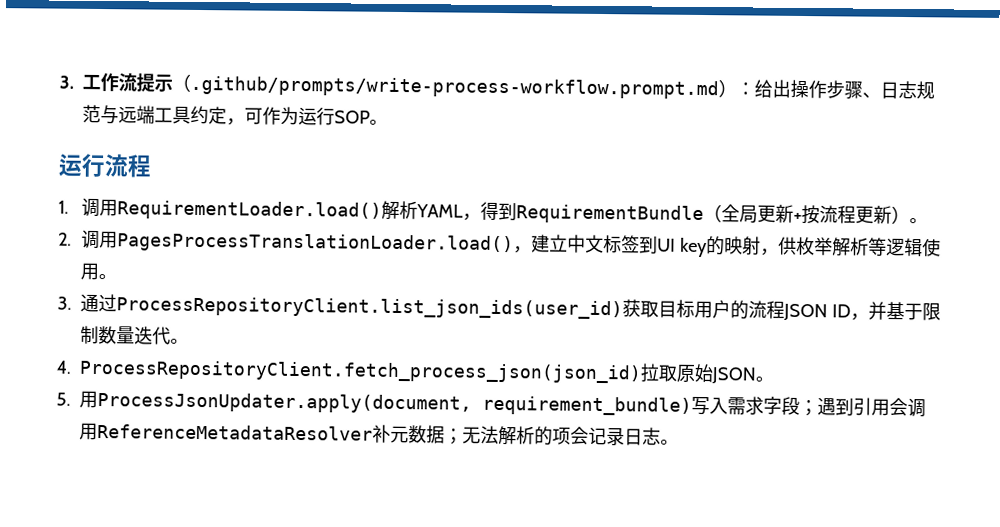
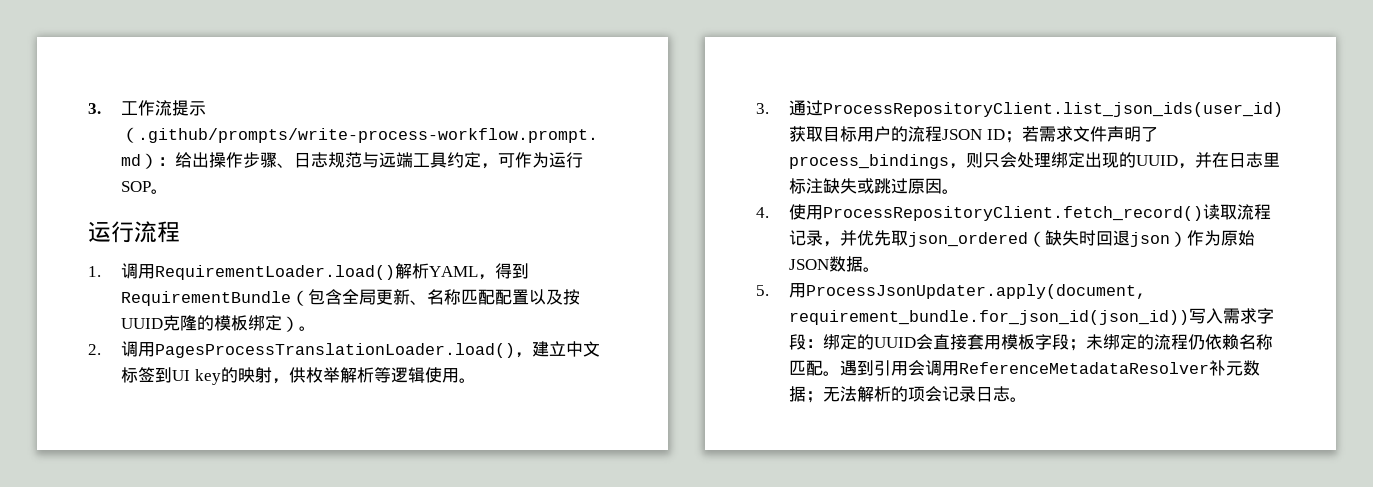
- 1.调用RequirementLoader.load()解析YAML，得到RequirementBundle（全局更新+按流程更新）。
+ 1.调用RequirementLoader.load()解析YAML，得到RequirementBundle（包含全局更新、名称匹配配置以及按UUID克隆的模板绑定）。
- 3.通过ProcessRepositoryClient.list_json_ids(user_id)获取目标用户的流程JSON ID，并基于限制数量迭代。
- 4. ProcessRepositoryClient.fetch_process_json(json_id)拉取原始JSON。
+ 3.通过ProcessRepositoryClient.list_json_ids(user_id)获取目标用户的流程JSON ID；若需求文件声明了process_bindings，则只会处理绑定出现的UUID，并在日志里标注缺失或跳过原因。
+ 4.使用ProcessRepositoryClient.fetch_record()读取流程记录，并优先取json_ordered（缺失时回退json）作为原始JSON数据。
- 5.用ProcessJsonUpdater.apply(document, requirement_bundle)写入需求字段；遇到引用会调用ReferenceMetadataResolver补元数据；无法解析的项会记录日志。
+ 5.用ProcessJsonUpdater.apply(document, requirement_bundle.for_json_id(json_id))写入需求字段：绑定的UUID会直接套用模板字段；未绑定的流程仍依赖名称匹配。遇到引用会调用ReferenceMetadataResolver补元数据；无法解析的项会记录日志。

